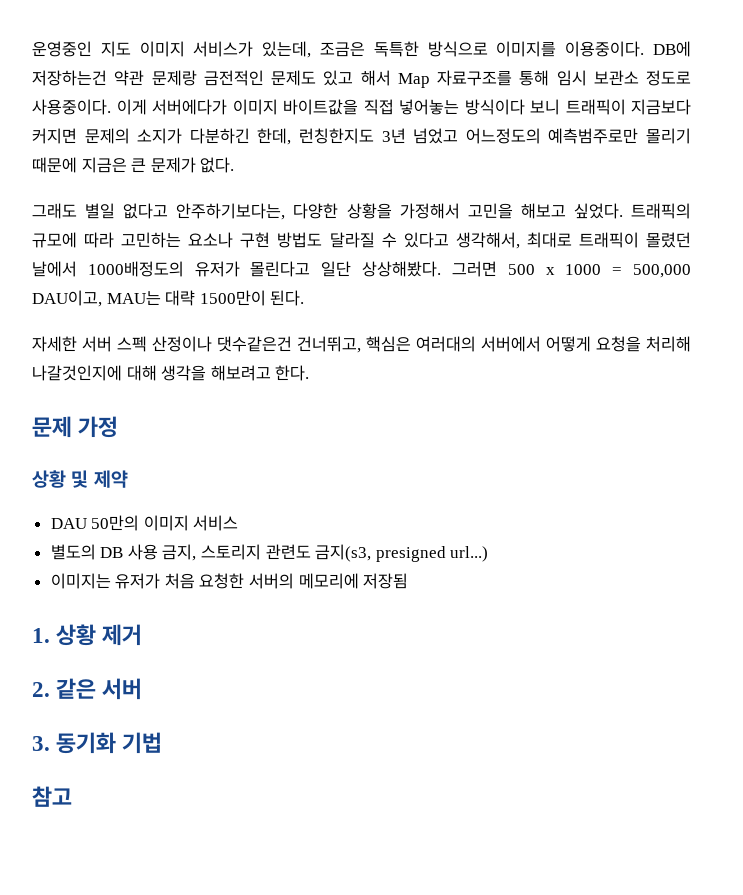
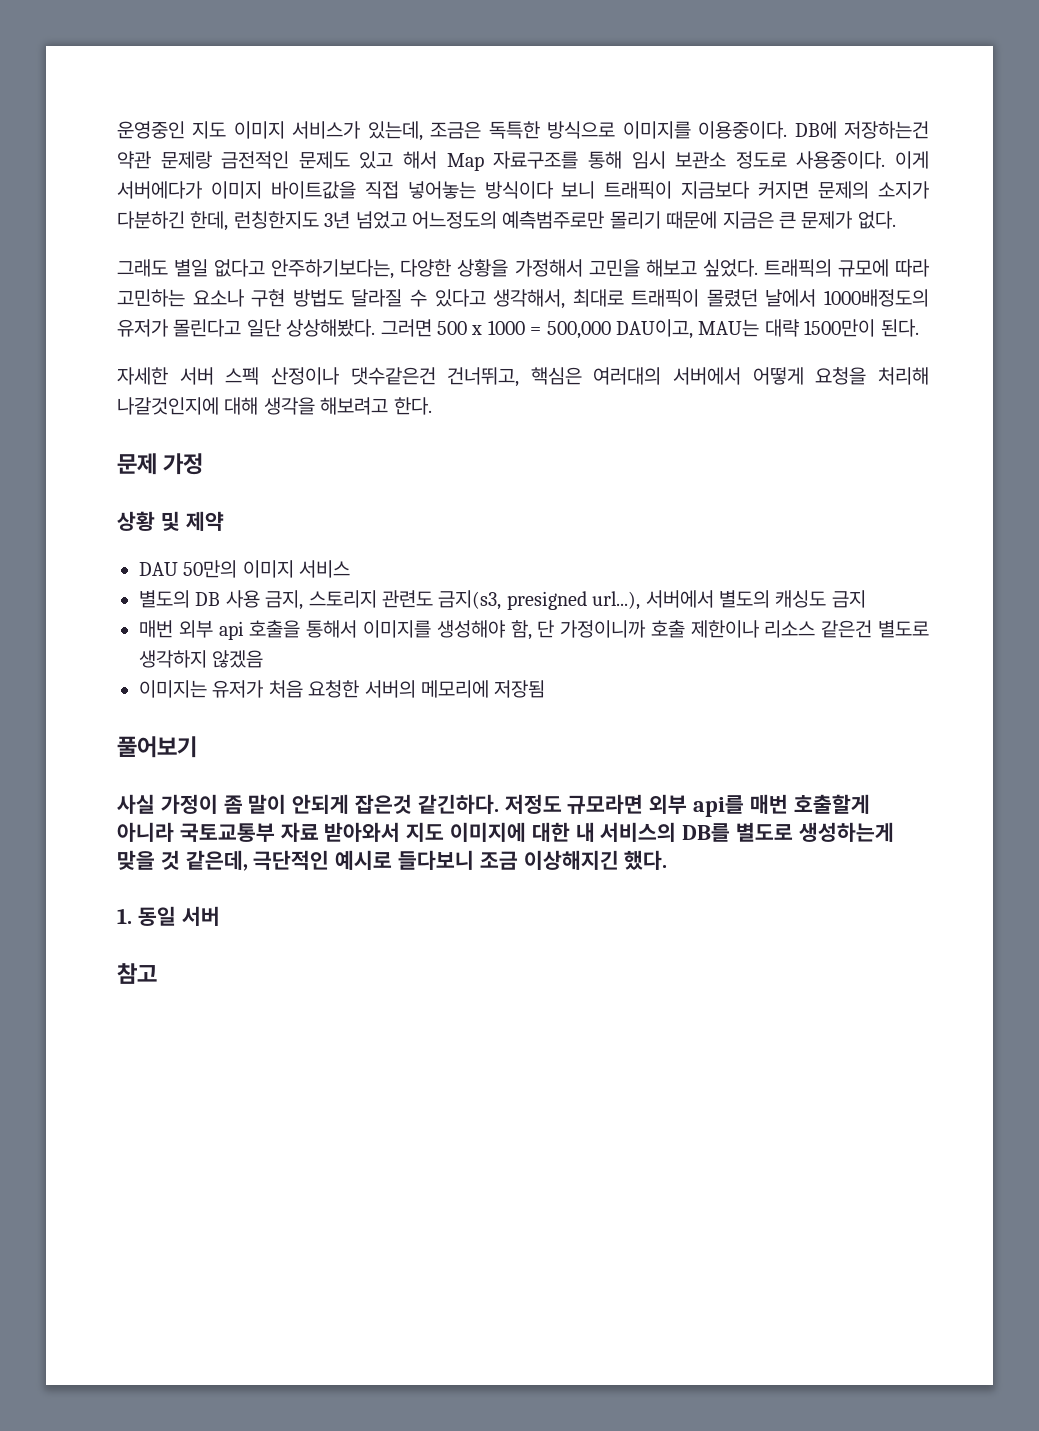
- 별도의 DB 사용 금지, 스토리지 관련도 금지(s3, presigned url...)
+ 별도의 DB 사용 금지, 스토리지 관련도 금지(s3, presigned url...), 서버에서 별도의 캐싱도 금지
+ 매번 외부 api 호출을 통해서 이미지를 생성해야 함, 단 가정이니까 호출 제한이나 리소스 같은건 별도로 생각하지 않겠음
- 1. 상황 제거
- 2. 같은 서버
- 3. 동기화 기법
+ 풀어보기
+ 사실 가정이 좀 말이 안되게 잡은것 같긴하다. 저정도 규모라면 외부 api를 매번 호출할게 아니라 국토교통부 자료 받아와서 지도 이미지에 대한 내 서비스의 DB를 별도로 생성하는게 맞을 것 같은데, 극단적인 예시로 들다보니 조금 이상해지긴 했다.
+ 1. 동일 서버

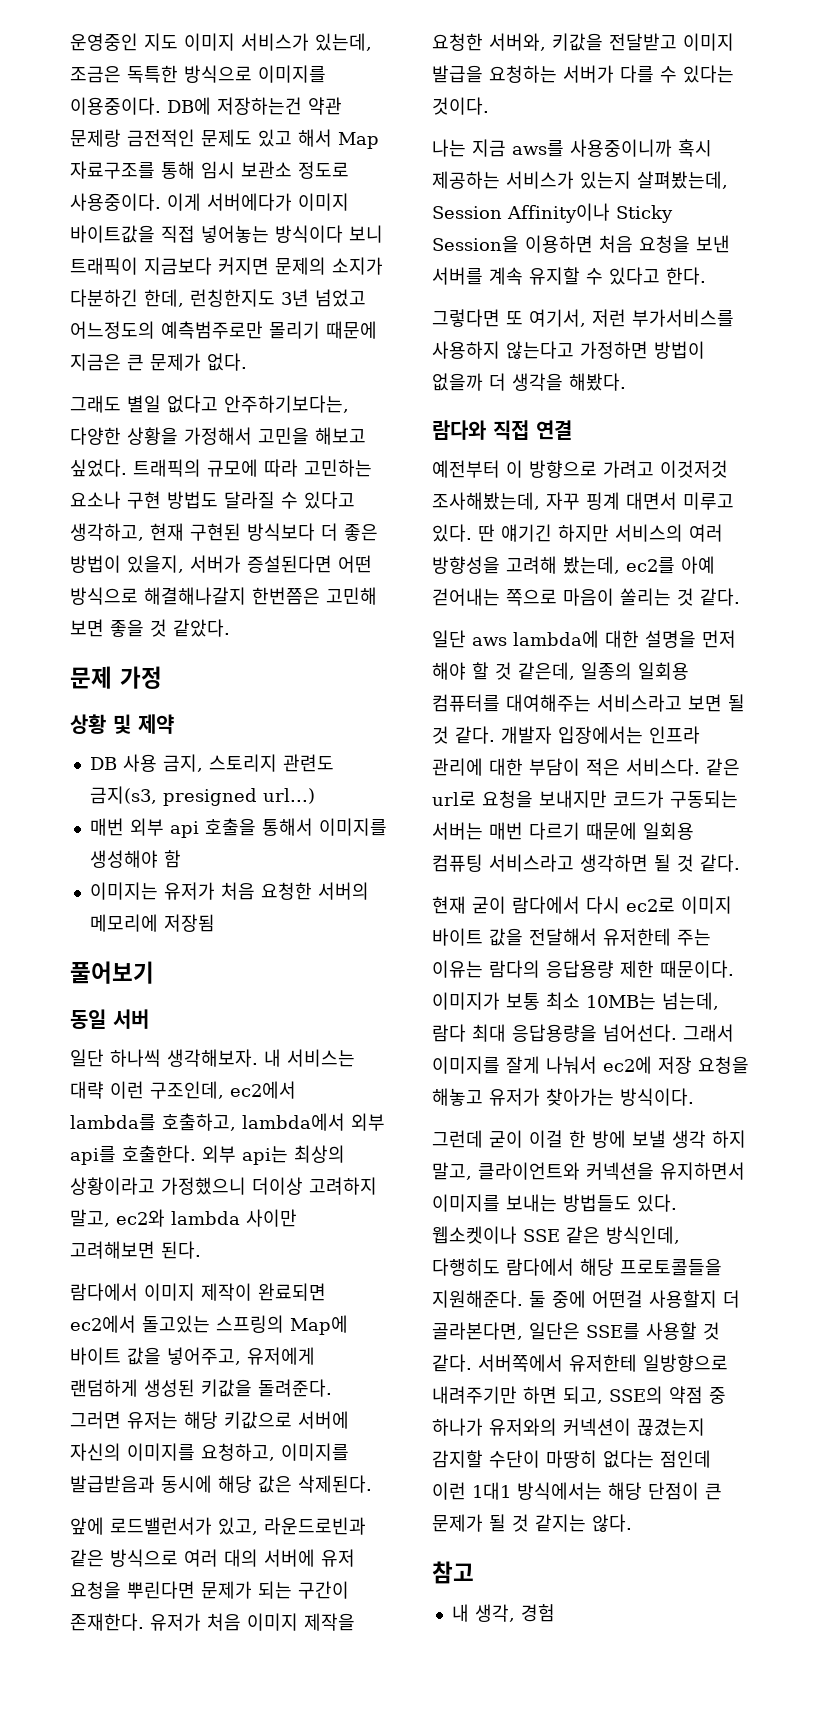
- 트래픽의 규모에 따라 고민하는 요소나 구현 방법도 달라질 수 있다고 생각해서, 최대로 트래픽이 몰렸던 날에서 1000배정도의 유저가 몰린다고 일단 상상해봤다. 그러면 500 x 1000 = 500,000 DAU이고, MAU는 대략 1500만이 된다.
- 자세한 서버 스펙 산정이나 댓수같은건 건너뛰고, 핵심은 여러대의 서버에서 어떻게 요청을 처리해 나갈것인지에 대해 생각을 해보려고 한다.
+ 트래픽의 규모에 따라 고민하는 요소나 구현 방법도 달라질 수 있다고 생각하고, 현재 구현된 방식보다 더 좋은 방법이 있을지, 서버가 증설된다면 어떤 방식으로 해결해나갈지 한번쯤은 고민해 보면 좋을 것 같았다.
- DAU 50만의 이미지 서비스
- 별도의 DB 사용 금지, 스토리지 관련도 금지(s3, presigned url...), 서버에서 별도의 캐싱도 금지
+ DB 사용 금지, 스토리지 관련도 금지(s3, presigned url...)
- 매번 외부 api 호출을 통해서 이미지를 생성해야 함, 단 가정이니까 호출 제한이나 리소스 같은건 별도로 생각하지 않겠음
+ 매번 외부 api 호출을 통해서 이미지를 생성해야 함
- 사실 가정이 좀 말이 안되게 잡은것 같긴하다. 저정도 규모라면 외부 api를 매번 호출할게 아니라 국토교통부 자료 받아와서 지도 이미지에 대한 내 서비스의 DB를 별도로 생성하는게 맞을 것 같은데, 극단적인 예시로 들다보니 조금 이상해지긴 했다.
- 1. 동일 서버
+ 동일 서버
+ 일단 하나씩 생각해보자. 내 서비스는 대략 이런 구조인데, ec2에서 lambda를 호출하고, lambda에서 외부 api를 호출한다. 외부 api는 최상의 상황이라고 가정했으니 더이상 고려하지 말고, ec2와 lambda 사이만 고려해보면 된다.
+ 람다에서 이미지 제작이 완료되면 ec2에서 돌고있는 스프링의 Map에 바이트 값을 넣어주고, 유저에게 랜덤하게 생성된 키값을 돌려준다. 그러면 유저는 해당 키값으로 서버에 자신의 이미지를 요청하고, 이미지를 발급받음과 동시에 해당 값은 삭제된다.
+ 앞에 로드밸런서가 있고, 라운드로빈과 같은 방식으로 여러 대의 서버에 유저 요청을 뿌린다면 문제가 되는 구간이 존재한다. 유저가 처음 이미지 제작을 요청한 서버와, 키값을 전달받고 이미지 발급을 요청하는 서버가 다를 수 있다는 것이다.
+ 나는 지금 aws를 사용중이니까 혹시 제공하는 서비스가 있는지 살펴봤는데, Session Affinity이나 Sticky Session을 이용하면 처음 요청을 보낸 서버를 계속 유지할 수 있다고 한다.
+ 그렇다면 또 여기서, 저런 부가서비스를 사용하지 않는다고 가정하면 방법이 없을까 더 생각을 해봤다.
+ 람다와 직접 연결
+ 예전부터 이 방향으로 가려고 이것저것 조사해봤는데, 자꾸 핑계 대면서 미루고 있다. 딴 얘기긴 하지만 서비스의 여러 방향성을 고려해 봤는데, ec2를 아예 걷어내는 쪽으로 마음이 쏠리는 것 같다.
+ 일단 aws lambda에 대한 설명을 먼저 해야 할 것 같은데, 일종의 일회용 컴퓨터를 대여해주는 서비스라고 보면 될 것 같다. 개발자 입장에서는 인프라 관리에 대한 부담이 적은 서비스다. 같은 url로 요청을 보내지만 코드가 구동되는 서버는 매번 다르기 때문에 일회용 컴퓨팅 서비스라고 생각하면 될 것 같다.
+ 현재 굳이 람다에서 다시 ec2로 이미지 바이트 값을 전달해서 유저한테 주는 이유는 람다의 응답용량 제한 때문이다. 이미지가 보통 최소 10MB는 넘는데, 람다 최대 응답용량을 넘어선다. 그래서 이미지를 잘게 나눠서 ec2에 저장 요청을 해놓고 유저가 찾아가는 방식이다.
+ 그런데 굳이 이걸 한 방에 보낼 생각 하지 말고, 클라이언트와 커넥션을 유지하면서 이미지를 보내는 방법들도 있다. 웹소켓이나 SSE 같은 방식인데, 다행히도 람다에서 해당 프로토콜들을 지원해준다. 둘 중에 어떤걸 사용할지 더 골라본다면, 일단은 SSE를 사용할 것 같다. 서버쪽에서 유저한테 일방향으로 내려주기만 하면 되고, SSE의 약점 중 하나가 유저와의 커넥션이 끊겼는지 감지할 수단이 마땅히 없다는 점인데 이런 1대1 방식에서는 해당 단점이 큰 문제가 될 것 같지는 않다.
  참고
+ 내 생각, 경험

